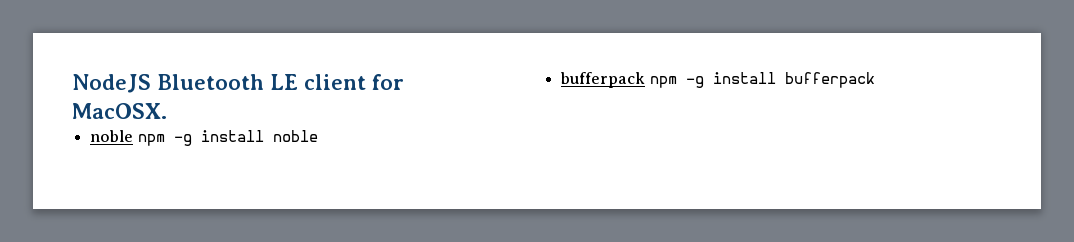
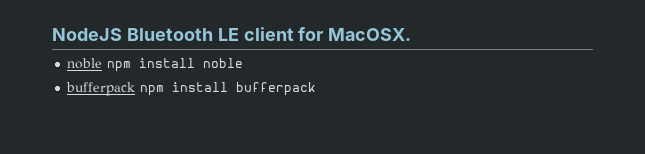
- noble npm -g install noble
+ noble npm install noble
- bufferpack npm -g install bufferpack
+ bufferpack npm install bufferpack

